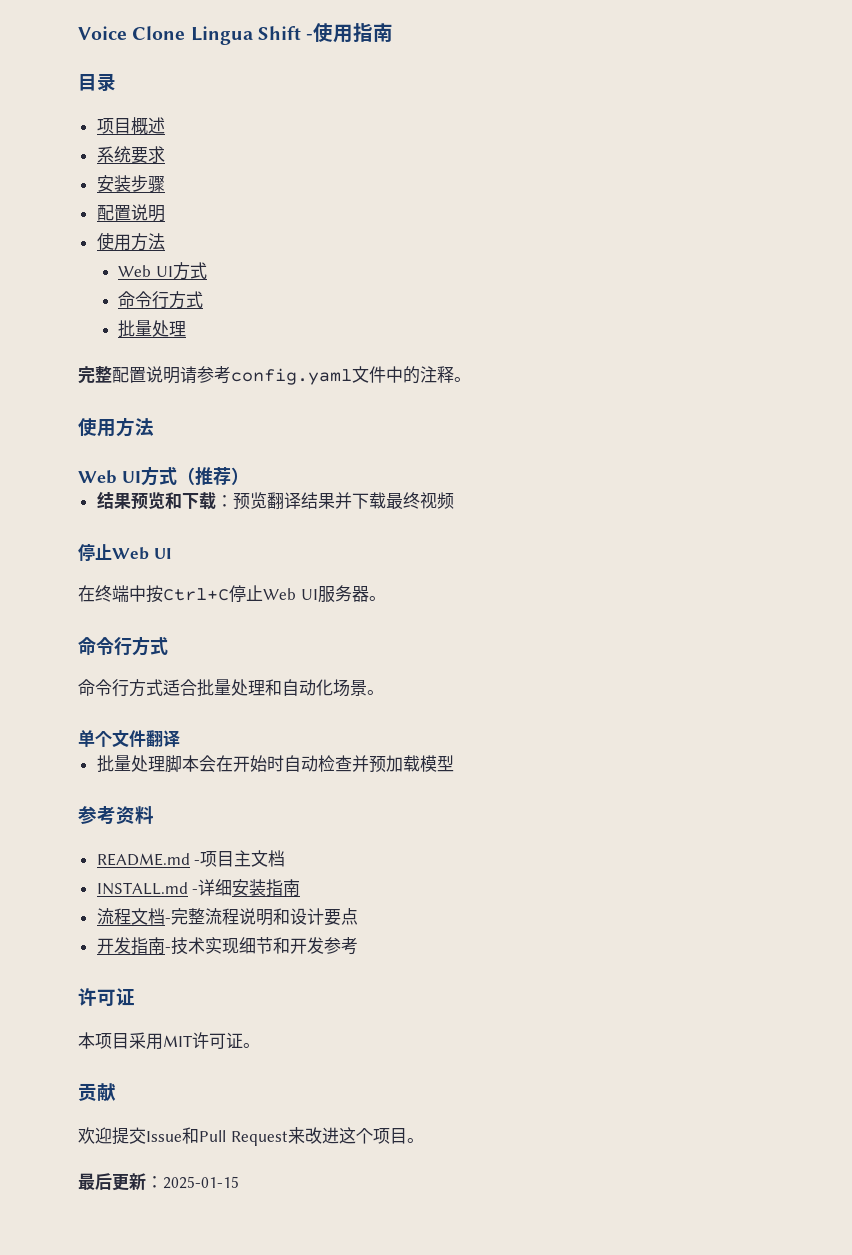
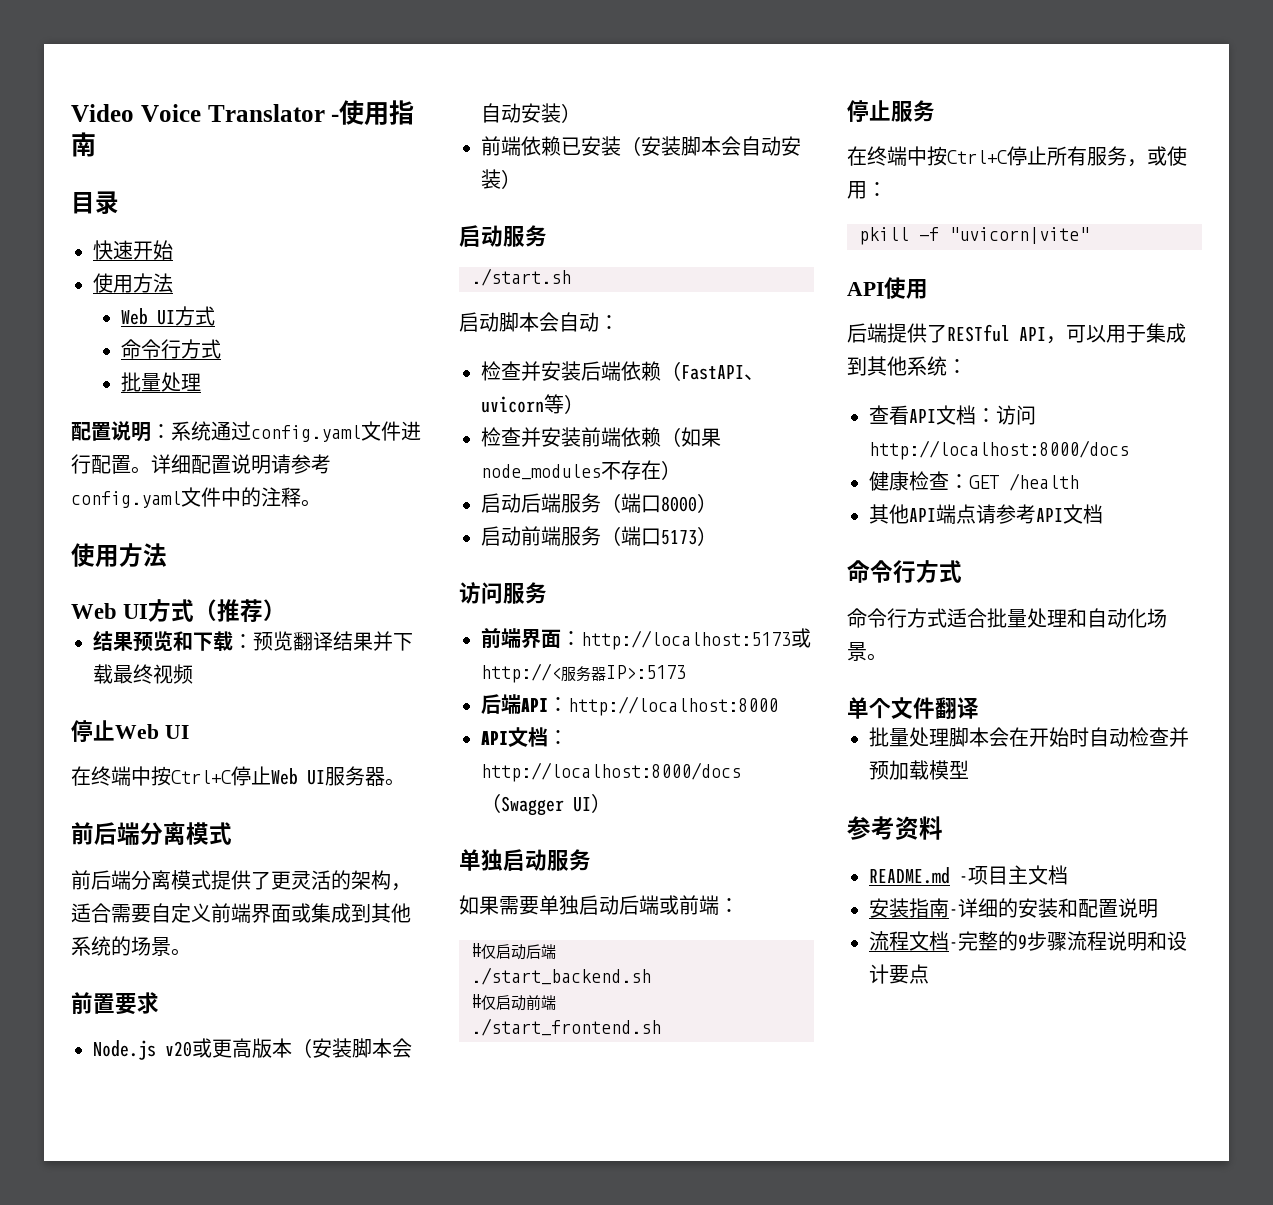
- Voice Clone Lingua Shift -使用指南
+ Video Voice Translator -使用指南
- 项目概述
- 系统要求
- 安装步骤
- 配置说明
+ 快速开始
- 完整配置说明请参考config.yaml文件中的注释。
+ 配置说明：系统通过config.yaml文件进行配置。详细配置说明请参考config.yaml文件中的注释。
  在终端中按Ctrl+C停止Web UI服务器。
+ 前后端分离模式
+ 前后端分离模式提供了更灵活的架构，适合需要自定义前端界面或集成到其他系统的场景。
+ 前置要求
+ Node.js v20或更高版本（安装脚本会自动安装）
+ 前端依赖已安装（安装脚本会自动安装）
+ 启动服务
+ ./start.sh
+ 启动脚本会自动：
+ 检查并安装后端依赖（FastAPI、uvicorn等）
+ 检查并安装前端依赖（如果node_modules不存在）
+ 启动后端服务（端口8000）
+ 启动前端服务（端口5173）
+ 访问服务
+ 前端界面：http://localhost:5173或http://<服务器IP>:5173
+ 后端API：http://localhost:8000
+ API文档：http://localhost:8000/docs（Swagger UI）
+ 单独启动服务
+ 如果需要单独启动后端或前端：
+ #仅启动后端
+ ./start_backend.sh
+ #仅启动前端
+ ./start_frontend.sh
+ 停止服务
+ 在终端中按Ctrl+C停止所有服务，或使用：
+ pkill -f "uvicorn|vite"
+ API使用
+ 后端提供了RESTful API，可以用于集成到其他系统：
+ 查看API文档：访问http://localhost:8000/docs
+ 健康检查：GET /health
+ 其他API端点请参考API文档
- INSTALL.md -详细安装指南
+ 安装指南-详细的安装和配置说明
- 流程文档-完整流程说明和设计要点
+ 流程文档-完整的9步骤流程说明和设计要点
- 开发指南-技术实现细节和开发参考
- 许可证
- 本项目采用MIT许可证。
- 贡献
- 欢迎提交Issue和Pull Request来改进这个项目。
- 最后更新：2025-01-15

